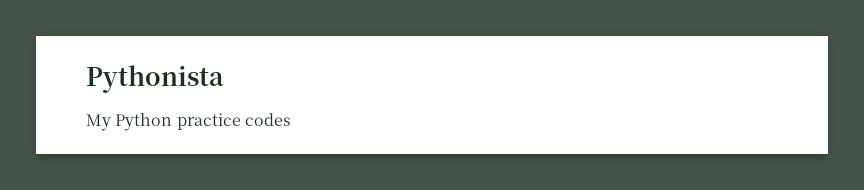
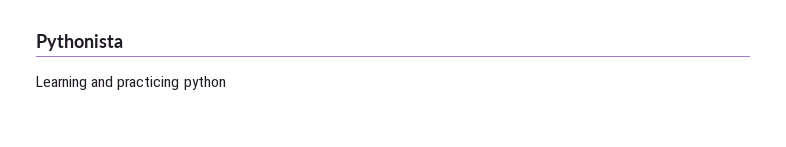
- My Python practice codes
+ Learning and practicing python

